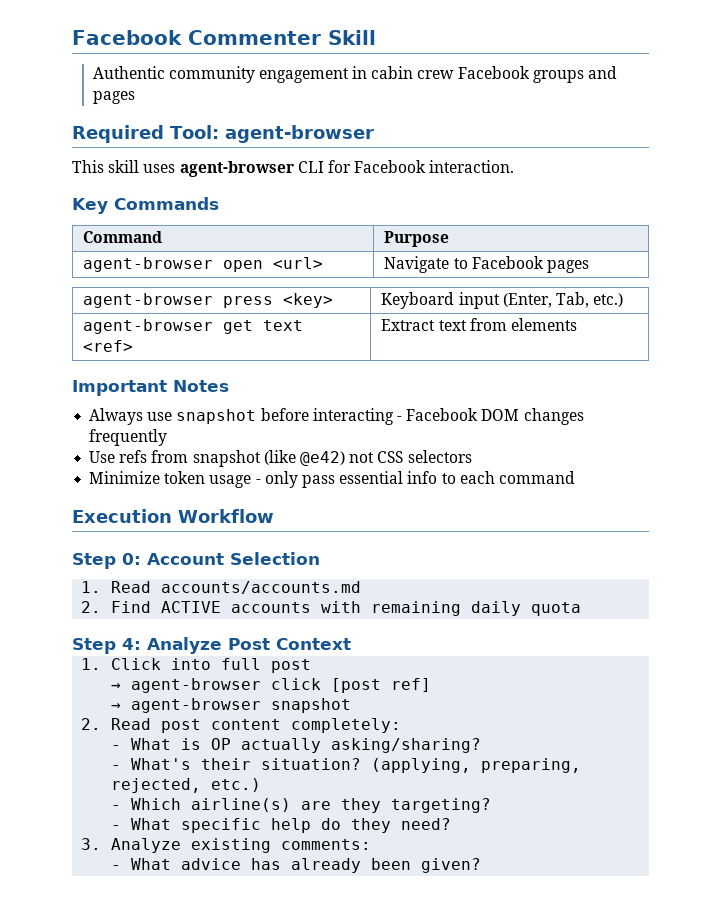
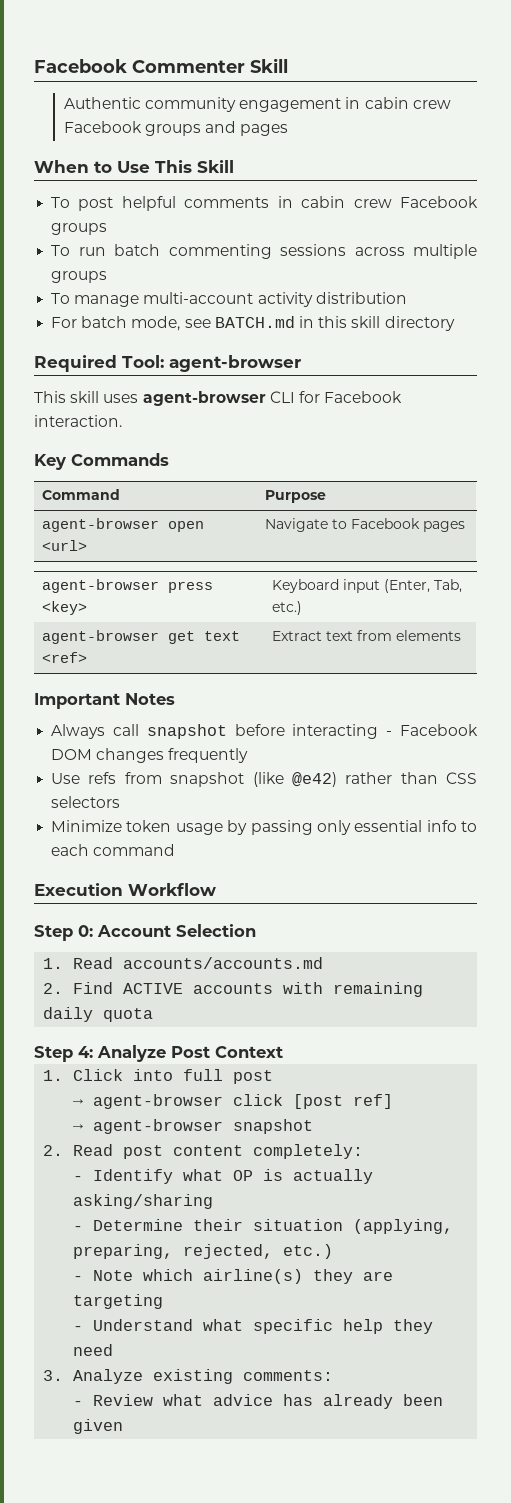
+ When to Use This Skill
+ To post helpful comments in cabin crew Facebook groups
+ To run batch commenting sessions across multiple groups
+ To manage multi-account activity distribution
+ For batch mode, see BATCH.md in this skill directory
- Always use snapshot before interacting - Facebook DOM changes frequently
+ Always call snapshot before interacting - Facebook DOM changes frequently
- Use refs from snapshot (like @e42) not CSS selectors
+ Use refs from snapshot (like @e42) rather than CSS selectors
- Minimize token usage - only pass essential info to each command
+ Minimize token usage by passing only essential info to each command
- - What is OP actually asking/sharing?
- - What's their situation? (applying, preparing, rejected, etc.)
+ - Identify what OP is actually asking/sharing
+ - Determine their situation (applying, preparing, rejected, etc.)
- - Which airline(s) are they targeting?
- - What specific help do they need?
+ - Note which airline(s) they are targeting
+ - Understand what specific help they need
- - What advice has already been given?
+ - Review what advice has already been given

